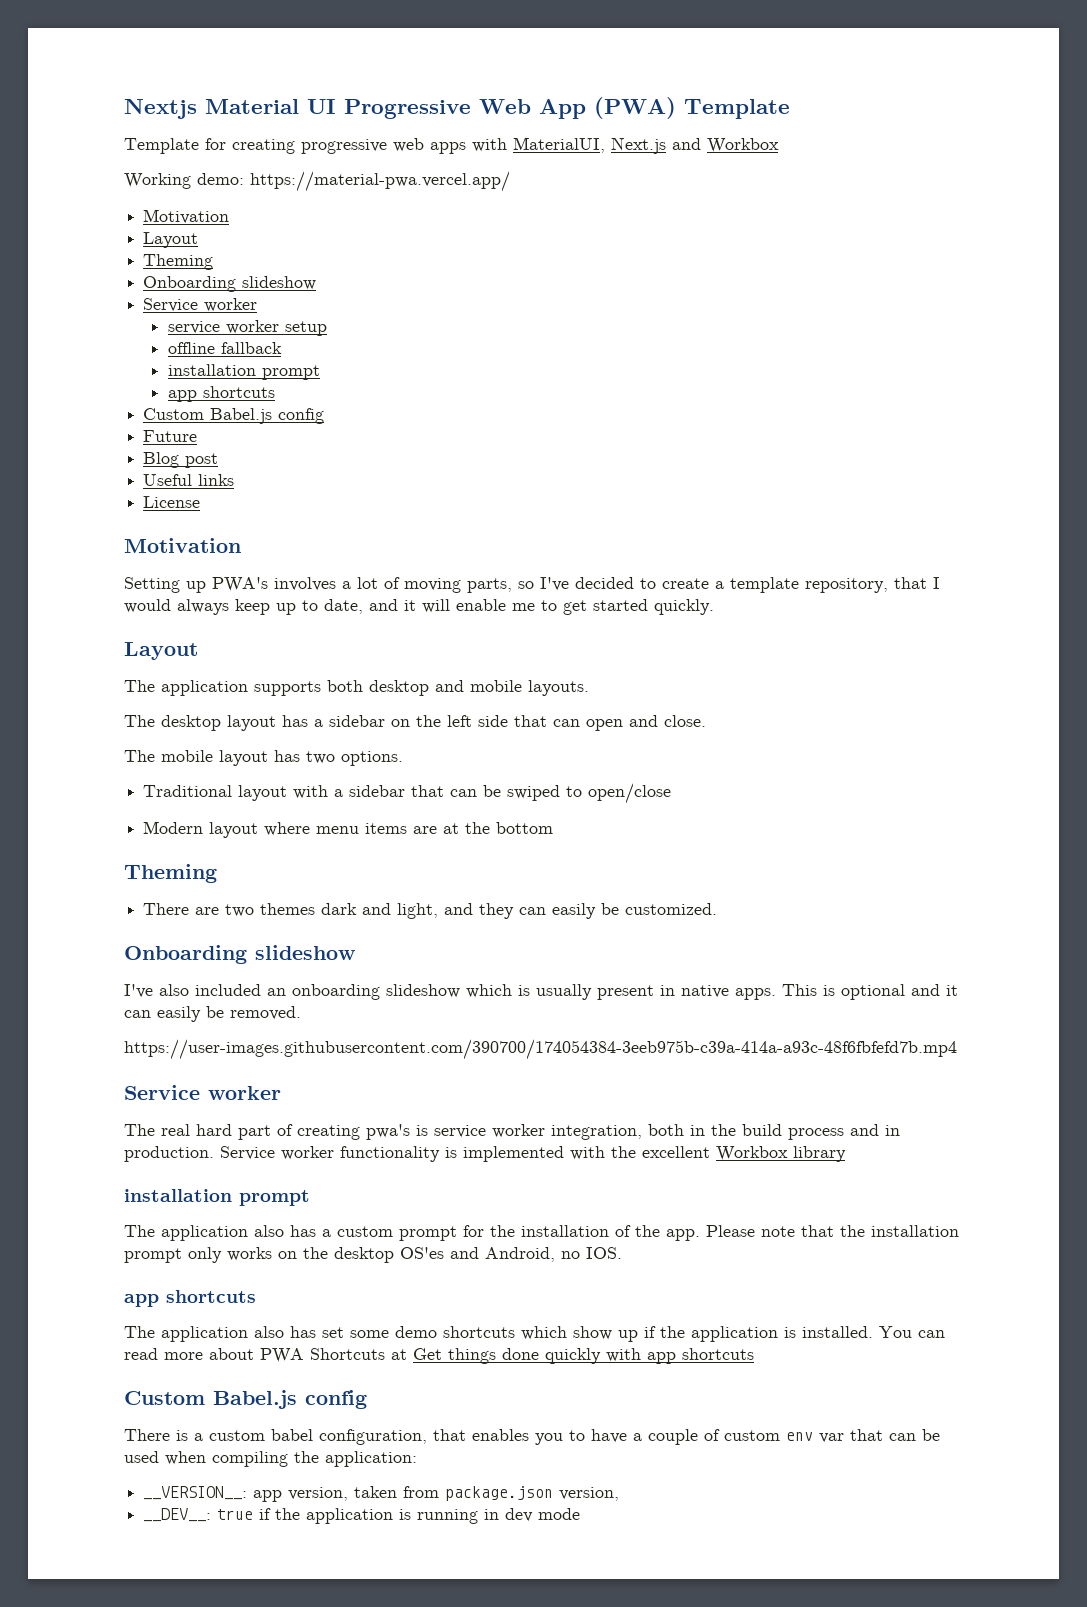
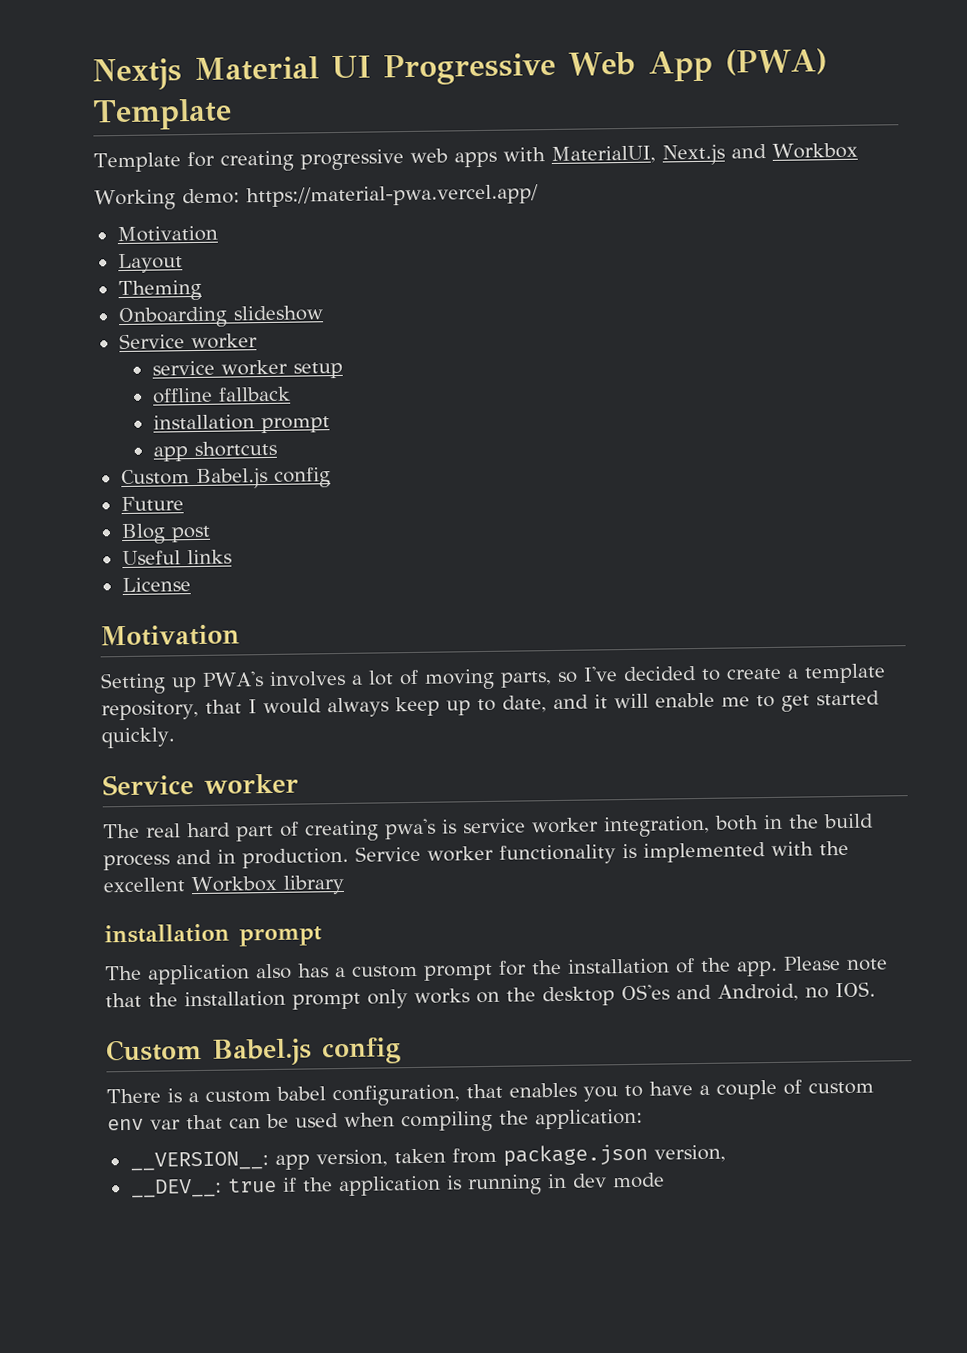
  Setting up PWA's involves a lot of moving parts, so I've decided to create a template repository, that I would always keep up to date, and it will enable me to get started quickly.
- Layout
- The application supports both desktop and mobile layouts.
- The desktop layout has a sidebar on the left side that can open and close.
- The mobile layout has two options.
- Traditional layout with a sidebar that can be swiped to open/close
- Modern layout where menu items are at the bottom
- Theming
- There are two themes dark and light, and they can easily be customized.
- Onboarding slideshow
- I've also included an onboarding slideshow which is usually present in native apps. This is optional and it can easily be removed.
- https://user-images.githubusercontent.com/390700/174054384-3eeb975b-c39a-414a-a93c-48f6fbfefd7b.mp4
  Please note that the installation prompt only works on the desktop OS'es and Android, no IOS.
- app shortcuts
- The application also has set some demo shortcuts which show up if the application is installed. You can read more about PWA Shortcuts at Get things done quickly with app shortcuts

